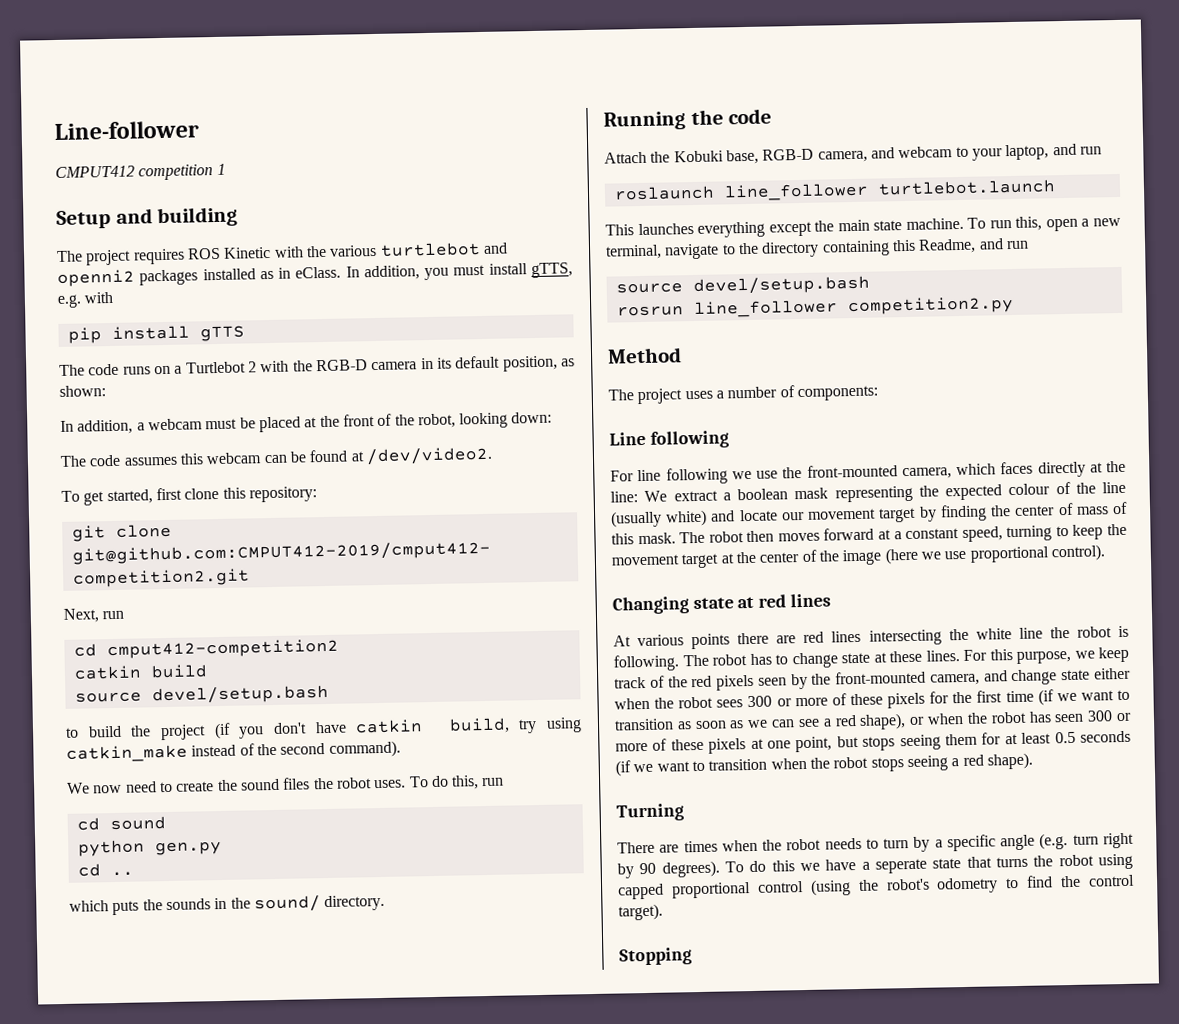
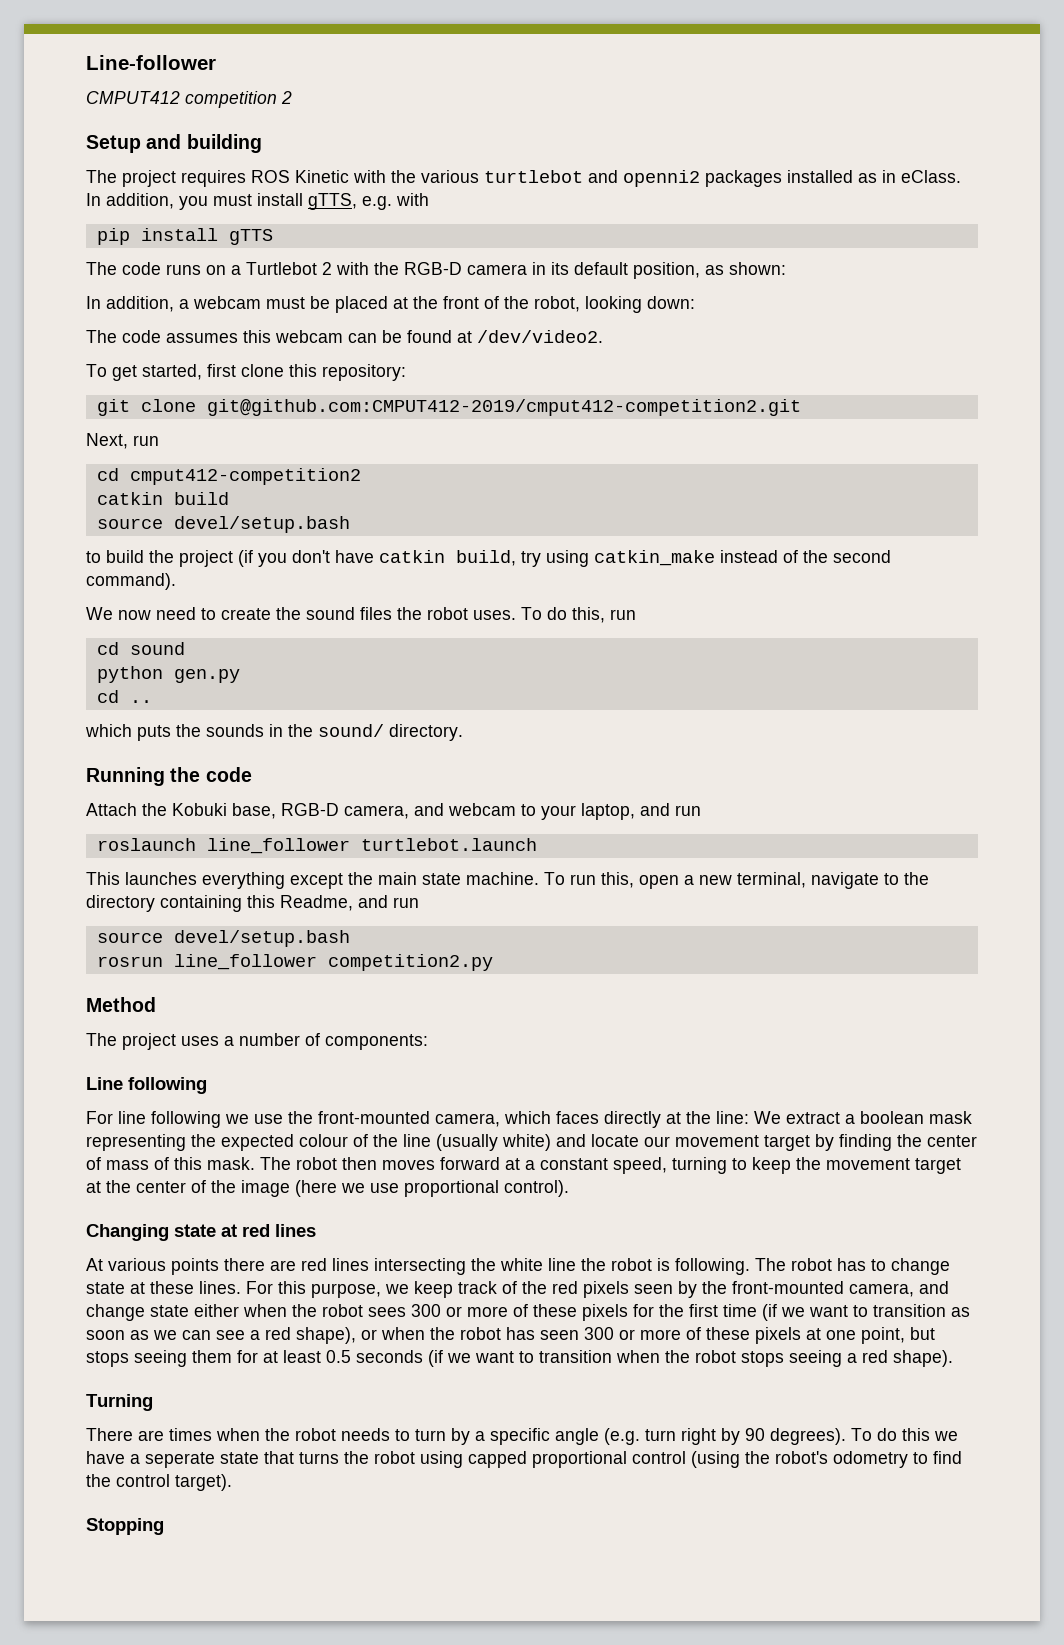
- CMPUT412 competition 1
+ CMPUT412 competition 2

